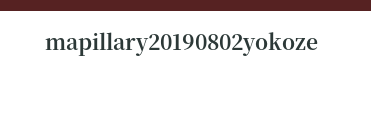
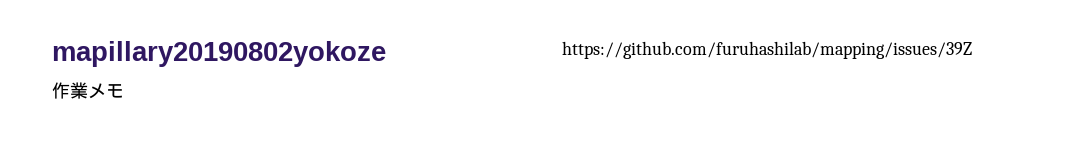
+ 作業メモhttps://github.com/furuhashilab/mapping/issues/39Z

